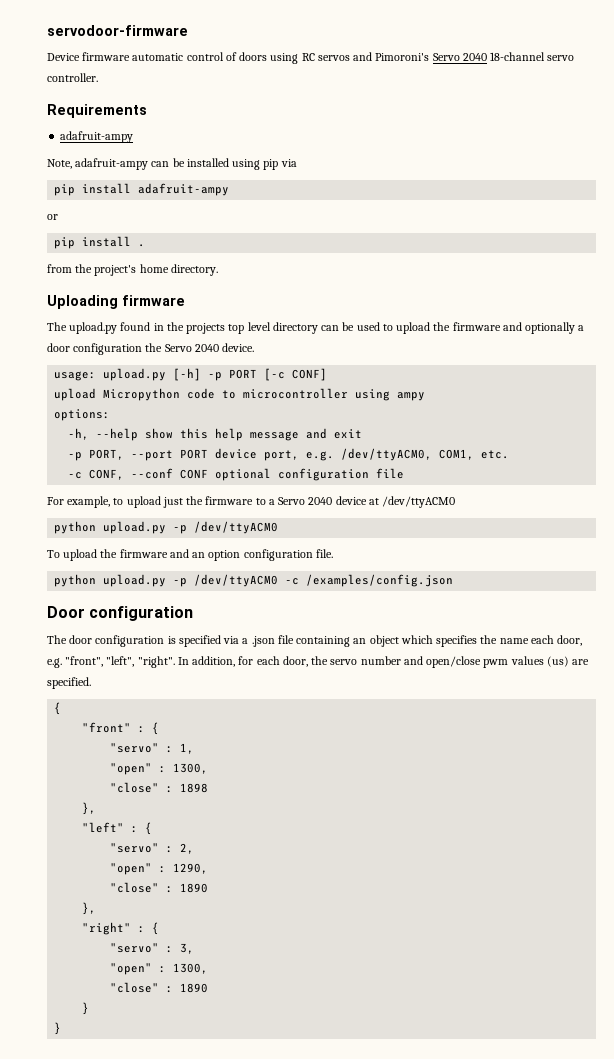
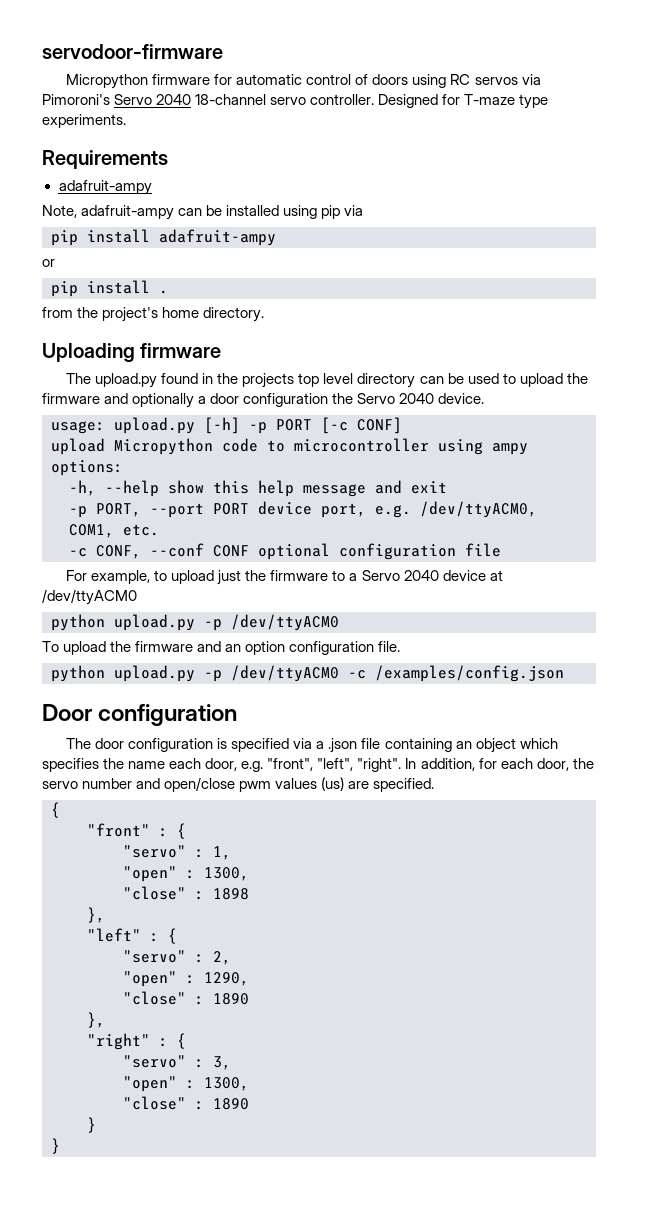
- Device firmware automatic control of doors using RC servos and Pimoroni's Servo 2040 18-channel servo controller.
+ Micropython firmware for automatic control of doors using RC servos via Pimoroni's Servo 2040 18-channel servo controller. Designed for T-maze type experiments.

